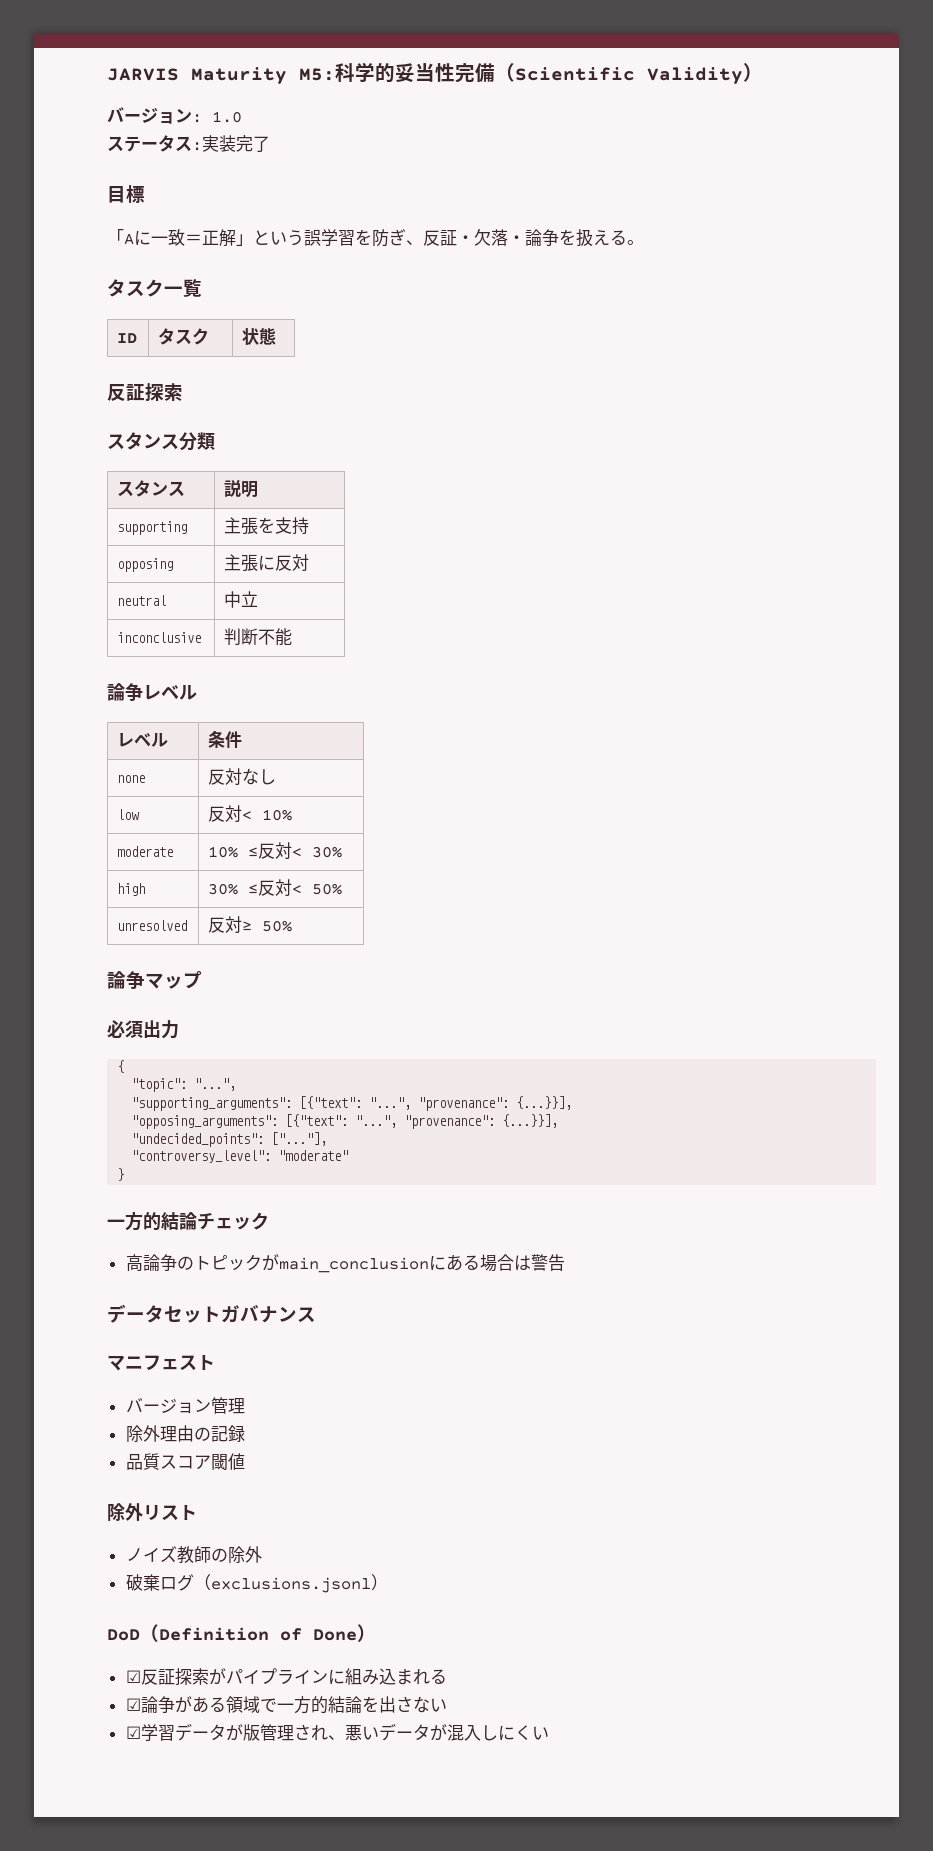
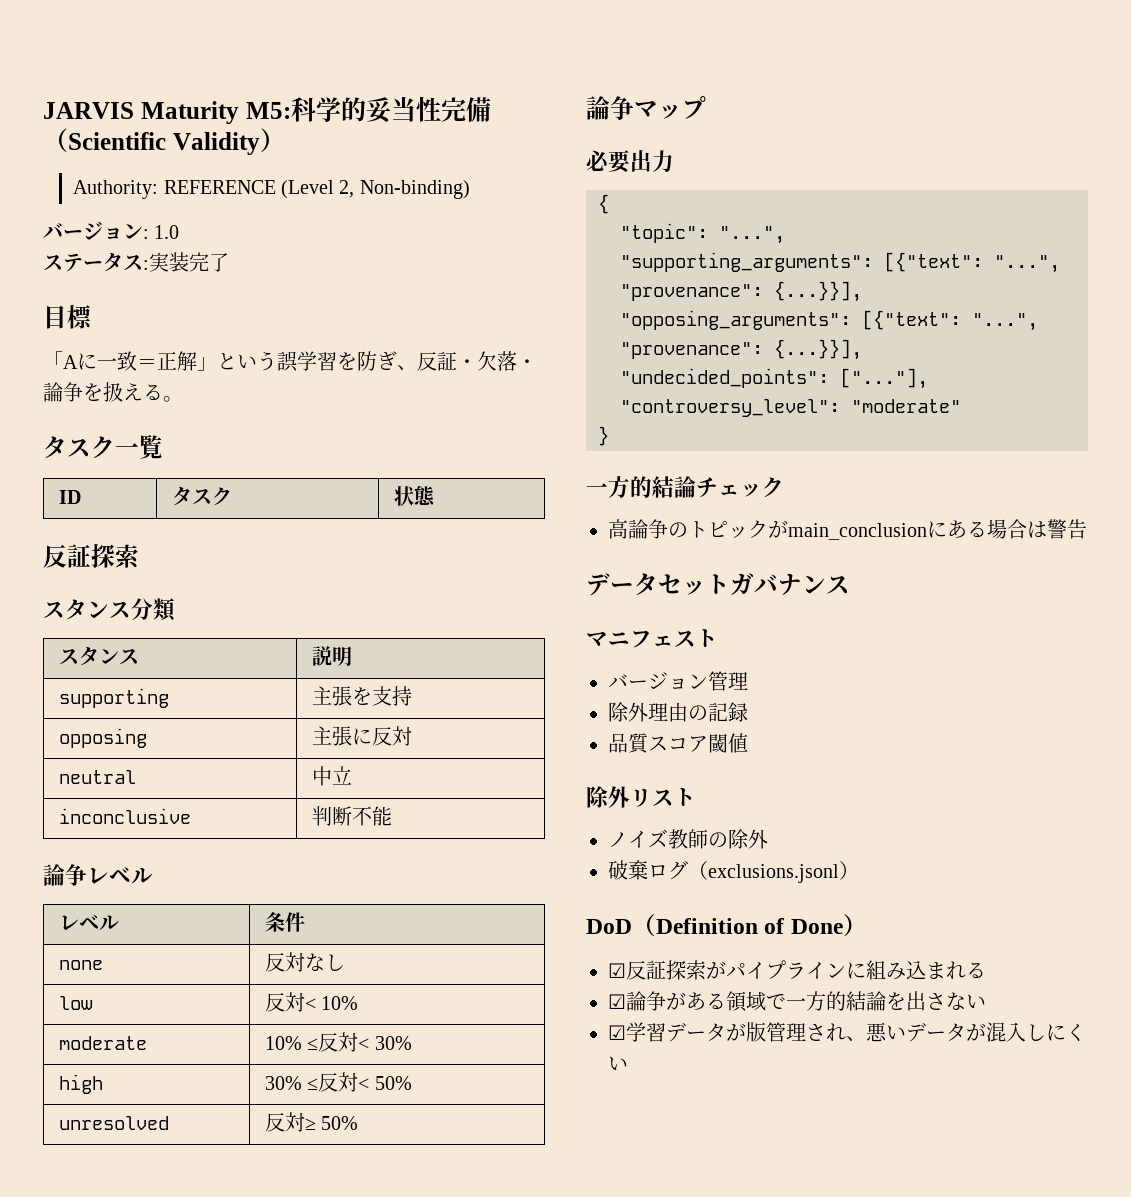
+ Authority: REFERENCE (Level 2, Non-binding)
- 必須出力
+ 必要出力

